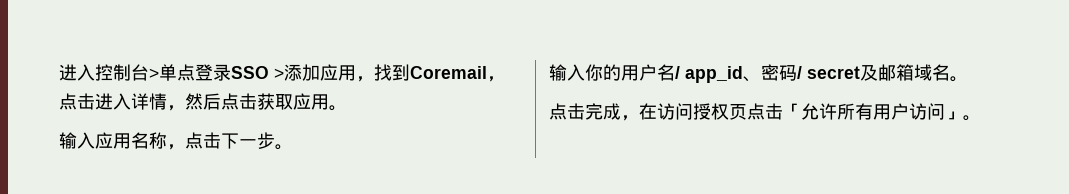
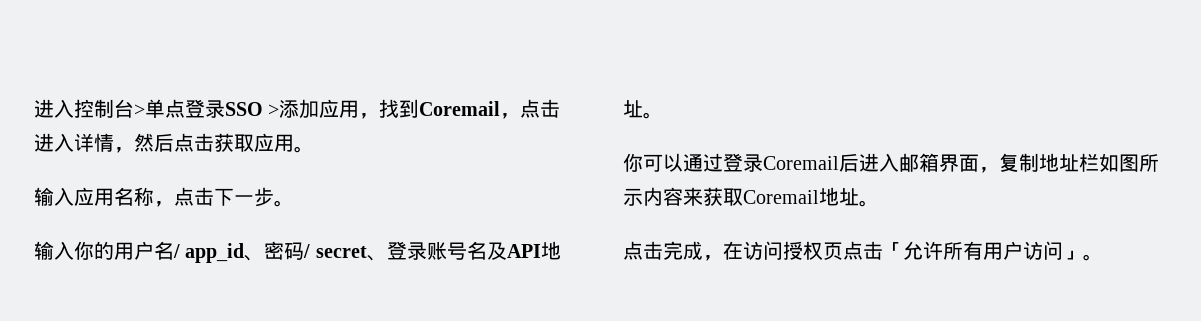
- 输入你的用户名/ app_id、密码/ secret及邮箱域名。
+ 输入你的用户名/ app_id、密码/ secret、登录账号名及API地址。
+ 你可以通过登录Coremail后进入邮箱界面，复制地址栏如图所示内容来获取Coremail地址。

